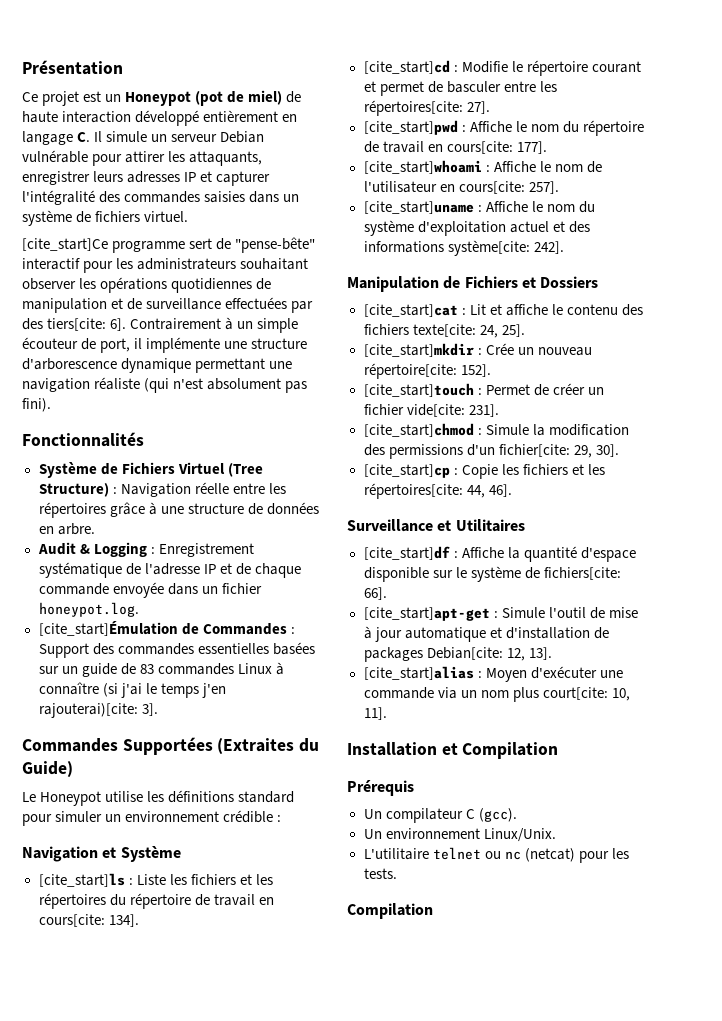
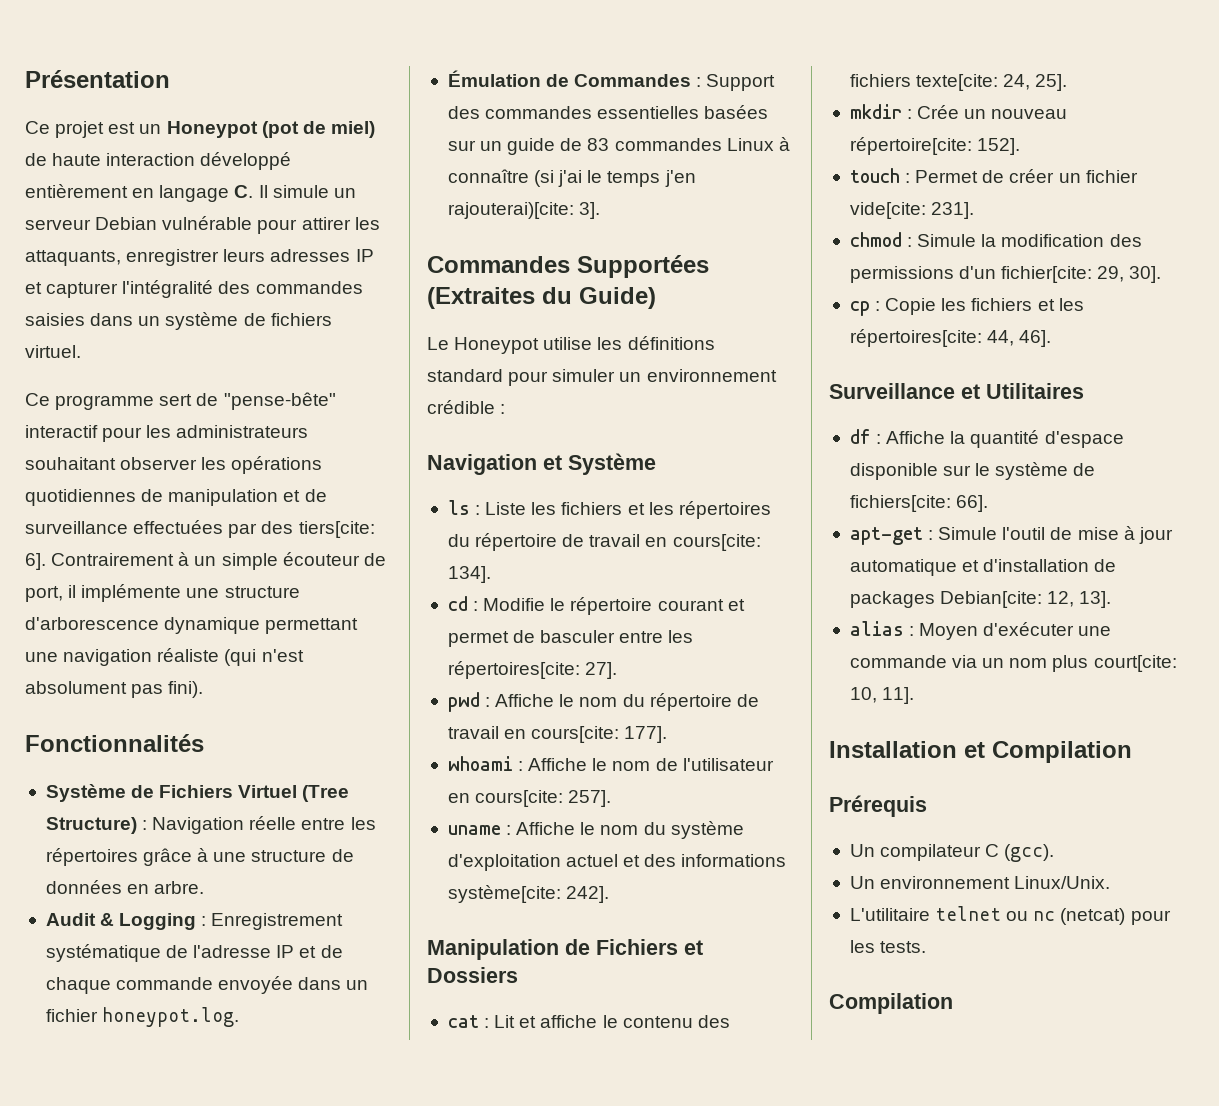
- [cite_start]Ce programme sert de "pense-bête" interactif pour les administrateurs souhaitant observer les opérations quotidiennes de manipulation et de surveillance effectuées par des tiers[cite: 6].
+ Ce programme sert de "pense-bête" interactif pour les administrateurs souhaitant observer les opérations quotidiennes de manipulation et de surveillance effectuées par des tiers[cite: 6].
- [cite_start]Émulation de Commandes : Support des commandes essentielles basées sur un guide de 83 commandes Linux à connaître (si j'ai le temps j'en rajouterai)[cite: 3].
+ Émulation de Commandes : Support des commandes essentielles basées sur un guide de 83 commandes Linux à connaître (si j'ai le temps j'en rajouterai)[cite: 3].
- [cite_start]ls : Liste les fichiers et les répertoires du répertoire de travail en cours[cite: 134].
+ ls : Liste les fichiers et les répertoires du répertoire de travail en cours[cite: 134].
- [cite_start]cd : Modifie le répertoire courant et permet de basculer entre les répertoires[cite: 27].
+ cd : Modifie le répertoire courant et permet de basculer entre les répertoires[cite: 27].
- [cite_start]pwd : Affiche le nom du répertoire de travail en cours[cite: 177].
+ pwd : Affiche le nom du répertoire de travail en cours[cite: 177].
- [cite_start]whoami : Affiche le nom de l'utilisateur en cours[cite: 257].
+ whoami : Affiche le nom de l'utilisateur en cours[cite: 257].
- [cite_start]uname : Affiche le nom du système d'exploitation actuel et des informations système[cite: 242].
+ uname : Affiche le nom du système d'exploitation actuel et des informations système[cite: 242].
- [cite_start]cat : Lit et affiche le contenu des fichiers texte[cite: 24, 25].
+ cat : Lit et affiche le contenu des fichiers texte[cite: 24, 25].
- [cite_start]mkdir : Crée un nouveau répertoire[cite: 152].
+ mkdir : Crée un nouveau répertoire[cite: 152].
- [cite_start]touch : Permet de créer un fichier vide[cite: 231].
+ touch : Permet de créer un fichier vide[cite: 231].
- [cite_start]chmod : Simule la modification des permissions d'un fichier[cite: 29, 30].
+ chmod : Simule la modification des permissions d'un fichier[cite: 29, 30].
- [cite_start]cp : Copie les fichiers et les répertoires[cite: 44, 46].
+ cp : Copie les fichiers et les répertoires[cite: 44, 46].
- [cite_start]df : Affiche la quantité d'espace disponible sur le système de fichiers[cite: 66].
+ df : Affiche la quantité d'espace disponible sur le système de fichiers[cite: 66].
- [cite_start]apt-get : Simule l'outil de mise à jour automatique et d'installation de packages Debian[cite: 12, 13].
+ apt-get : Simule l'outil de mise à jour automatique et d'installation de packages Debian[cite: 12, 13].
- [cite_start]alias : Moyen d'exécuter une commande via un nom plus court[cite: 10, 11].
+ alias : Moyen d'exécuter une commande via un nom plus court[cite: 10, 11].

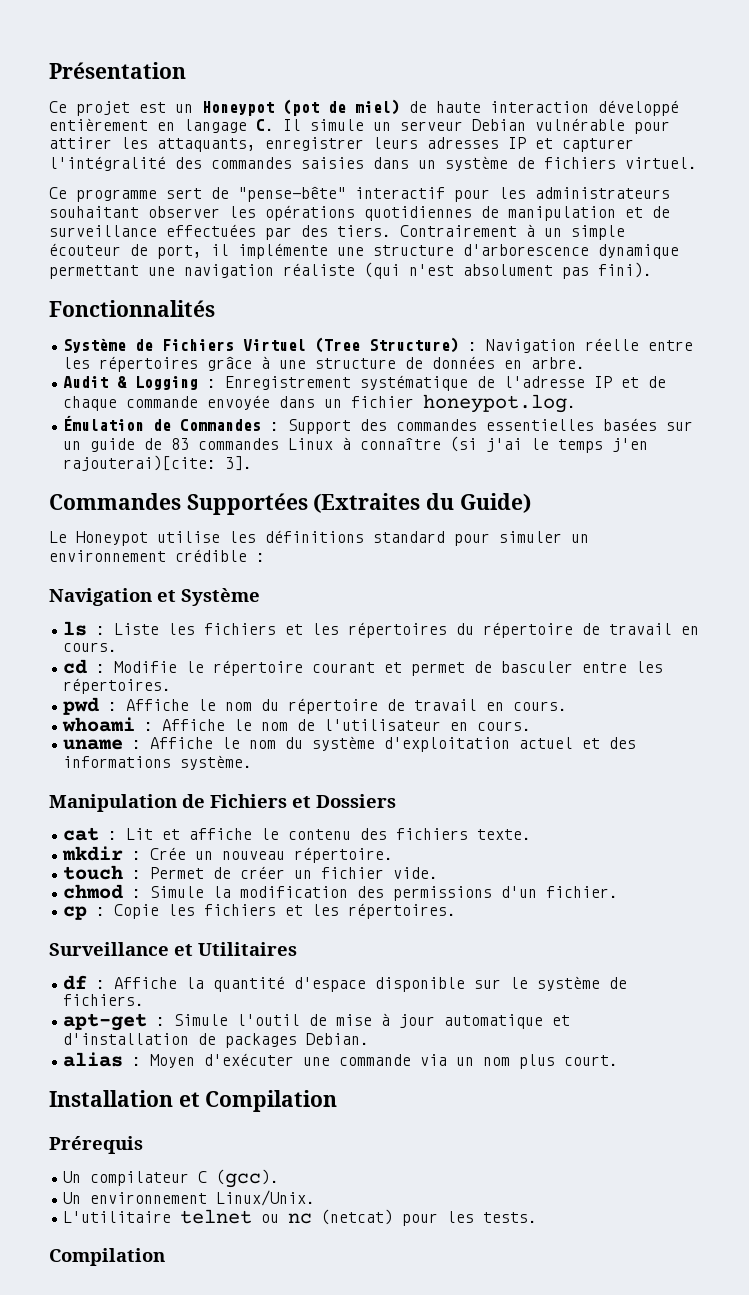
- Ce programme sert de "pense-bête" interactif pour les administrateurs souhaitant observer les opérations quotidiennes de manipulation et de surveillance effectuées par des tiers[cite: 6].
+ Ce programme sert de "pense-bête" interactif pour les administrateurs souhaitant observer les opérations quotidiennes de manipulation et de surveillance effectuées par des tiers.
- ls : Liste les fichiers et les répertoires du répertoire de travail en cours[cite: 134].
+ ls : Liste les fichiers et les répertoires du répertoire de travail en cours.
- cd : Modifie le répertoire courant et permet de basculer entre les répertoires[cite: 27].
+ cd : Modifie le répertoire courant et permet de basculer entre les répertoires.
- pwd : Affiche le nom du répertoire de travail en cours[cite: 177].
+ pwd : Affiche le nom du répertoire de travail en cours.
- whoami : Affiche le nom de l'utilisateur en cours[cite: 257].
+ whoami : Affiche le nom de l'utilisateur en cours.
- uname : Affiche le nom du système d'exploitation actuel et des informations système[cite: 242].
+ uname : Affiche le nom du système d'exploitation actuel et des informations système.
- cat : Lit et affiche le contenu des fichiers texte[cite: 24, 25].
+ cat : Lit et affiche le contenu des fichiers texte.
- mkdir : Crée un nouveau répertoire[cite: 152].
+ mkdir : Crée un nouveau répertoire.
- touch : Permet de créer un fichier vide[cite: 231].
+ touch : Permet de créer un fichier vide.
- chmod : Simule la modification des permissions d'un fichier[cite: 29, 30].
+ chmod : Simule la modification des permissions d'un fichier.
- cp : Copie les fichiers et les répertoires[cite: 44, 46].
+ cp : Copie les fichiers et les répertoires.
- df : Affiche la quantité d'espace disponible sur le système de fichiers[cite: 66].
+ df : Affiche la quantité d'espace disponible sur le système de fichiers.
- apt-get : Simule l'outil de mise à jour automatique et d'installation de packages Debian[cite: 12, 13].
+ apt-get : Simule l'outil de mise à jour automatique et d'installation de packages Debian.
- alias : Moyen d'exécuter une commande via un nom plus court[cite: 10, 11].
+ alias : Moyen d'exécuter une commande via un nom plus court.

